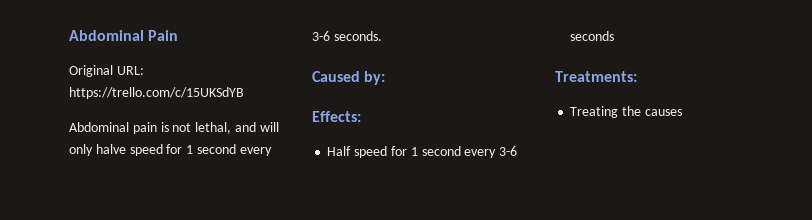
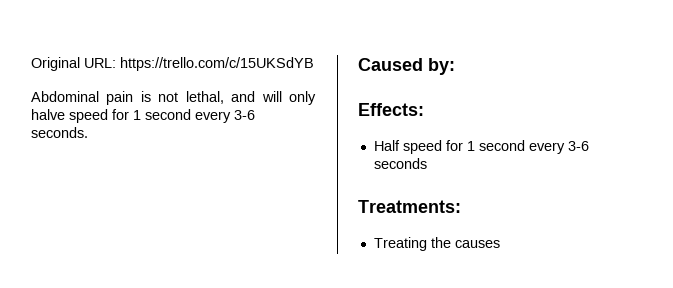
- Abdominal Pain

